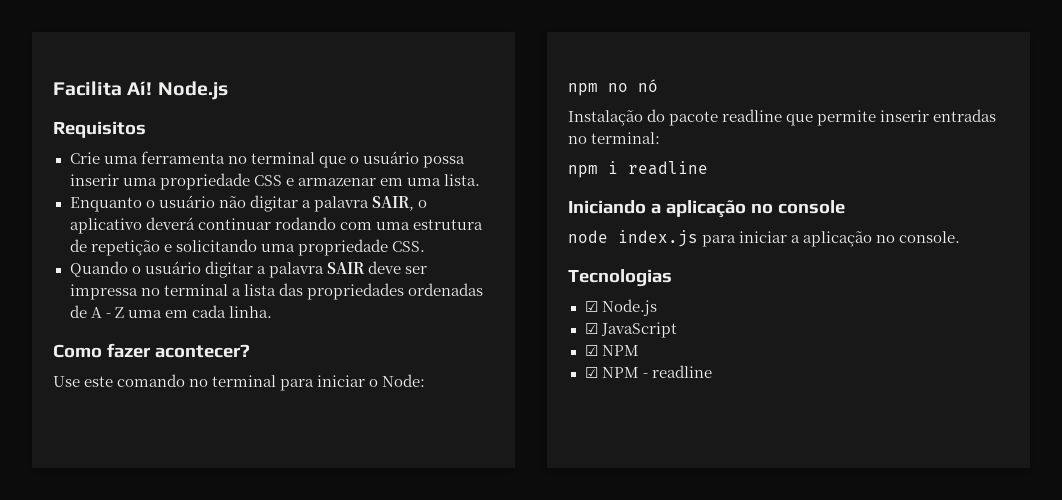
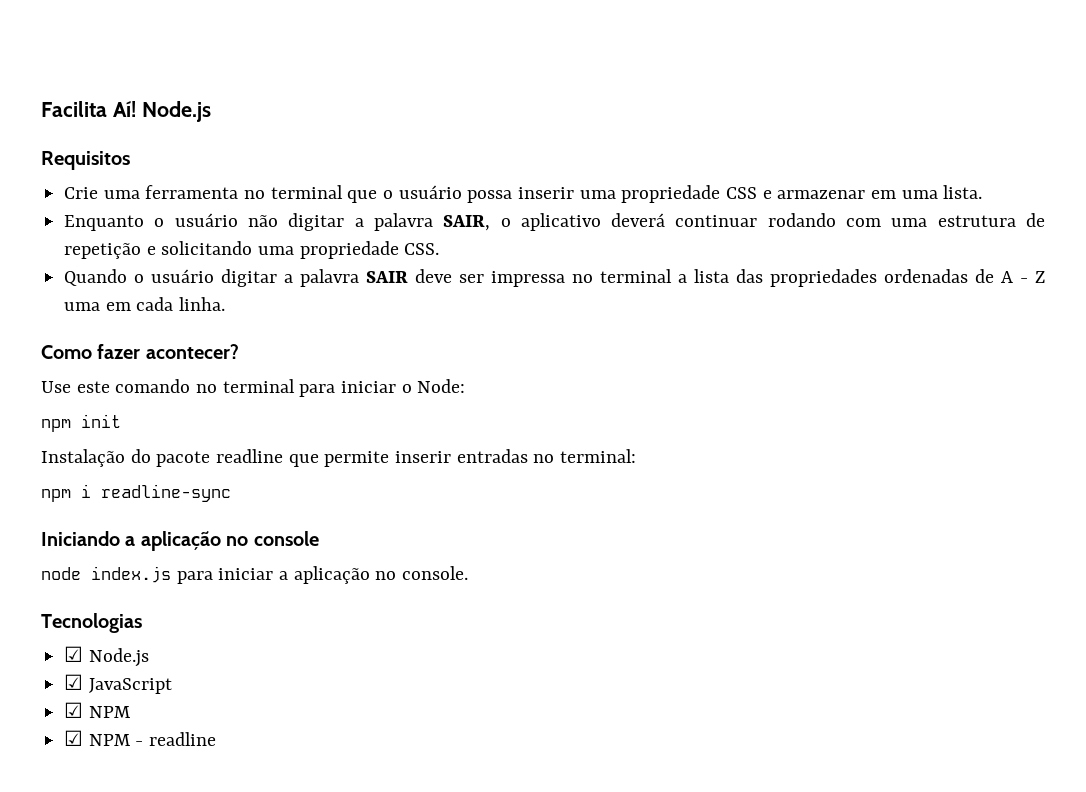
- npm no nó
+ npm init
- npm i readline
+ npm i readline-sync

